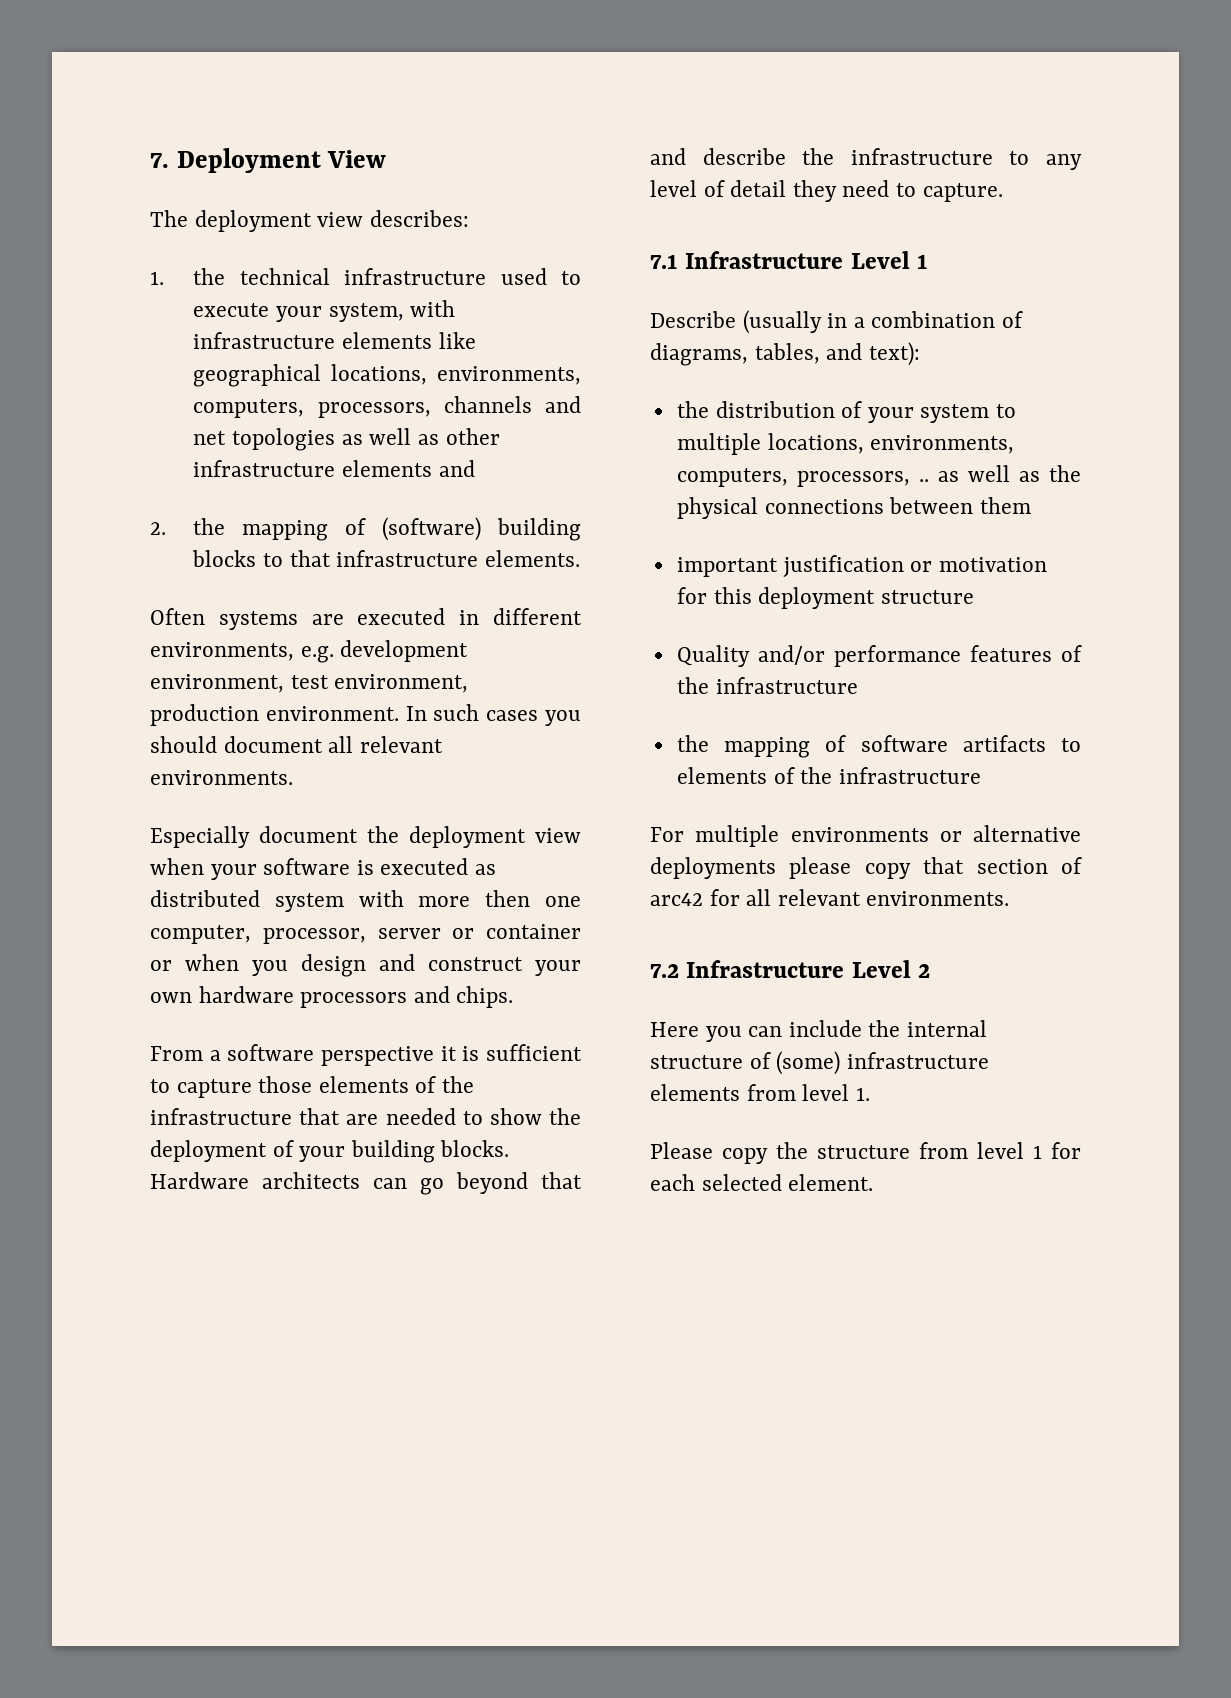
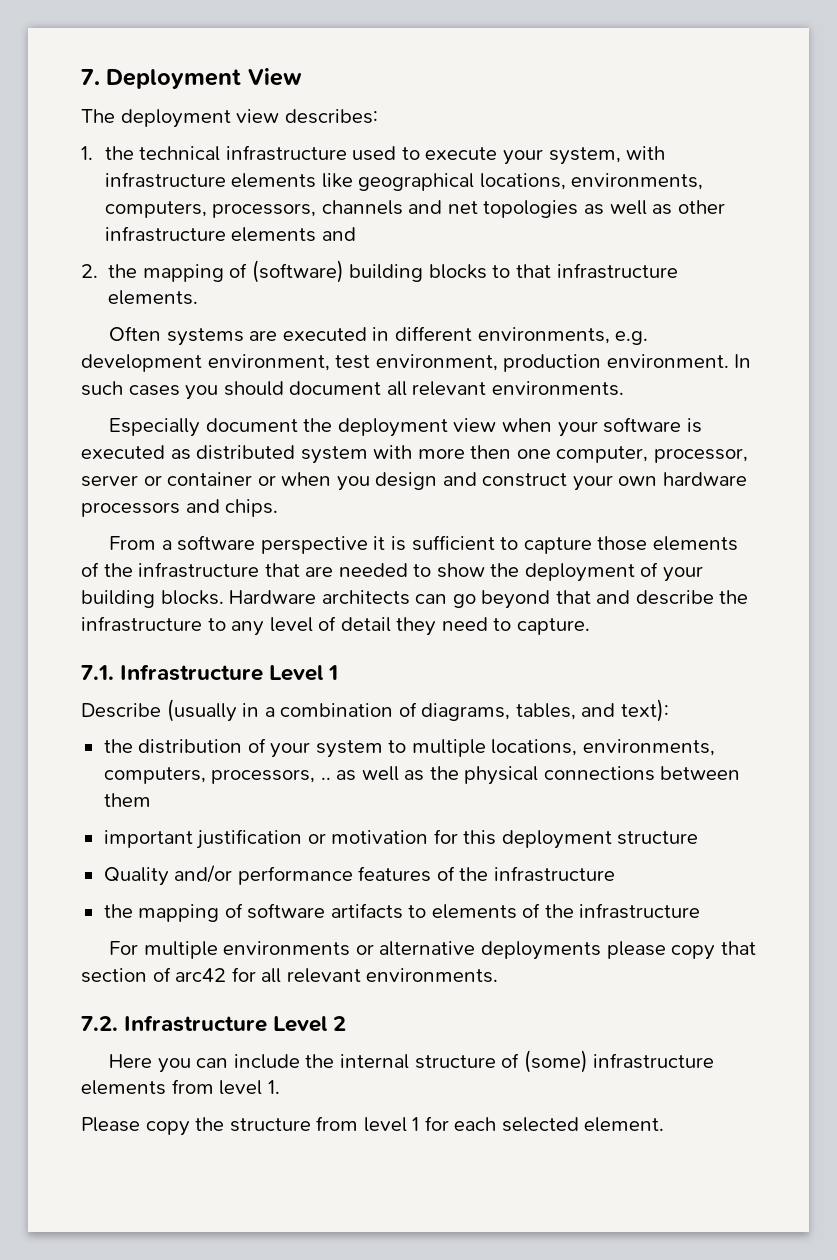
- 7.1 Infrastructure Level 1
+ 7.1. Infrastructure Level 1
- 7.2 Infrastructure Level 2
+ 7.2. Infrastructure Level 2

